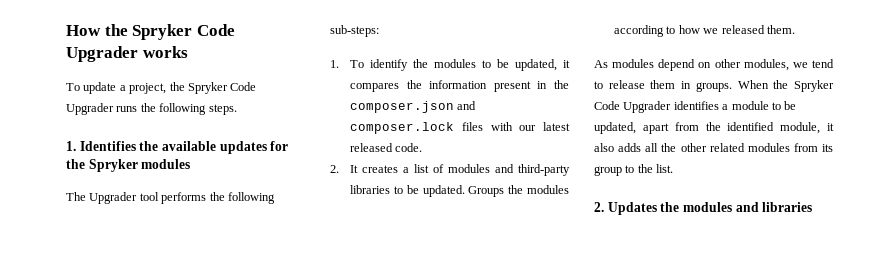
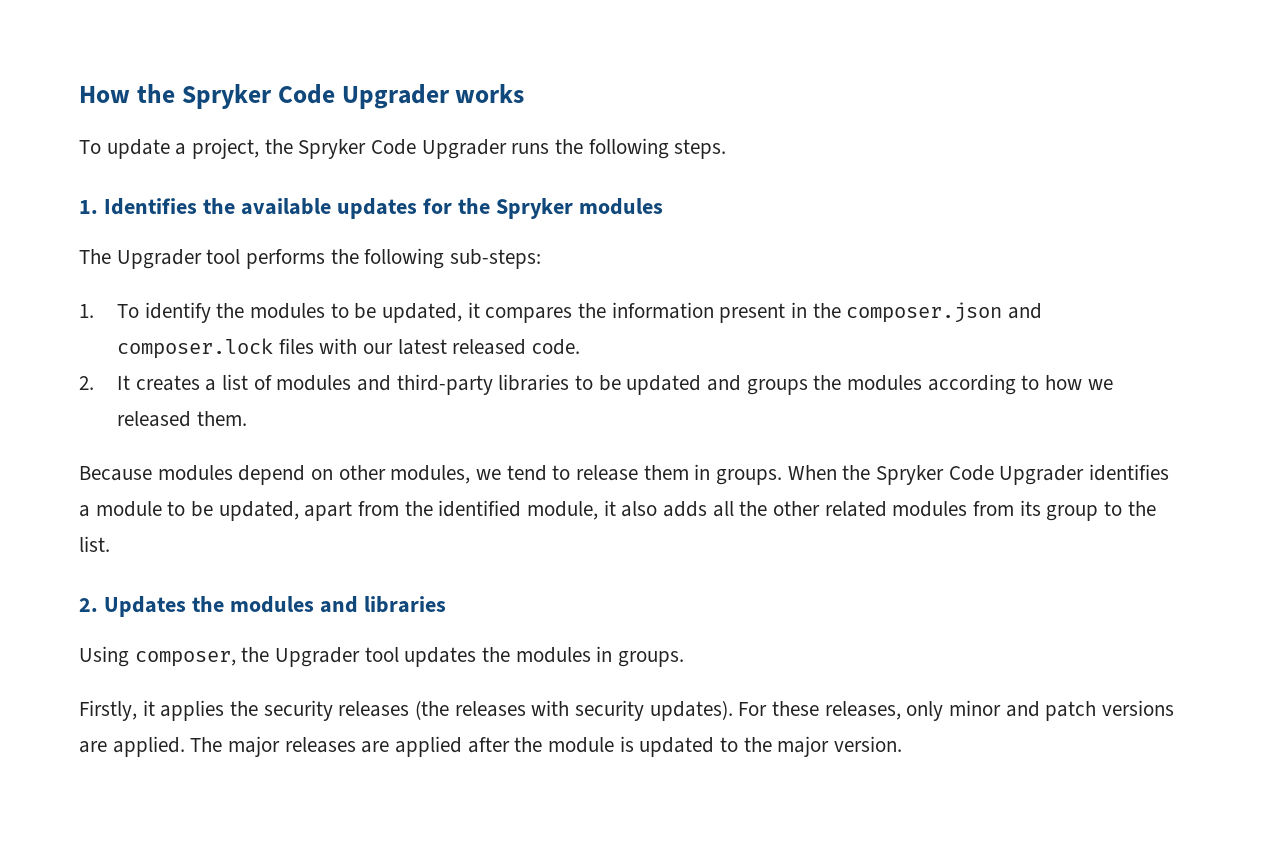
- 2. It creates a list of modules and third-party libraries to be updated. Groups the modules according to how we released them.
+ 2. It creates a list of modules and third-party libraries to be updated and groups the modules according to how we released them.
- As modules depend on other modules, we tend to release them in groups.
+ Because modules depend on other modules, we tend to release them in groups.
+ Using composer, the Upgrader tool updates the modules in groups.
+ Firstly, it applies the security releases (the releases with security updates). For these releases, only minor and patch versions are applied. The major releases are applied after the module is updated to the major version.

